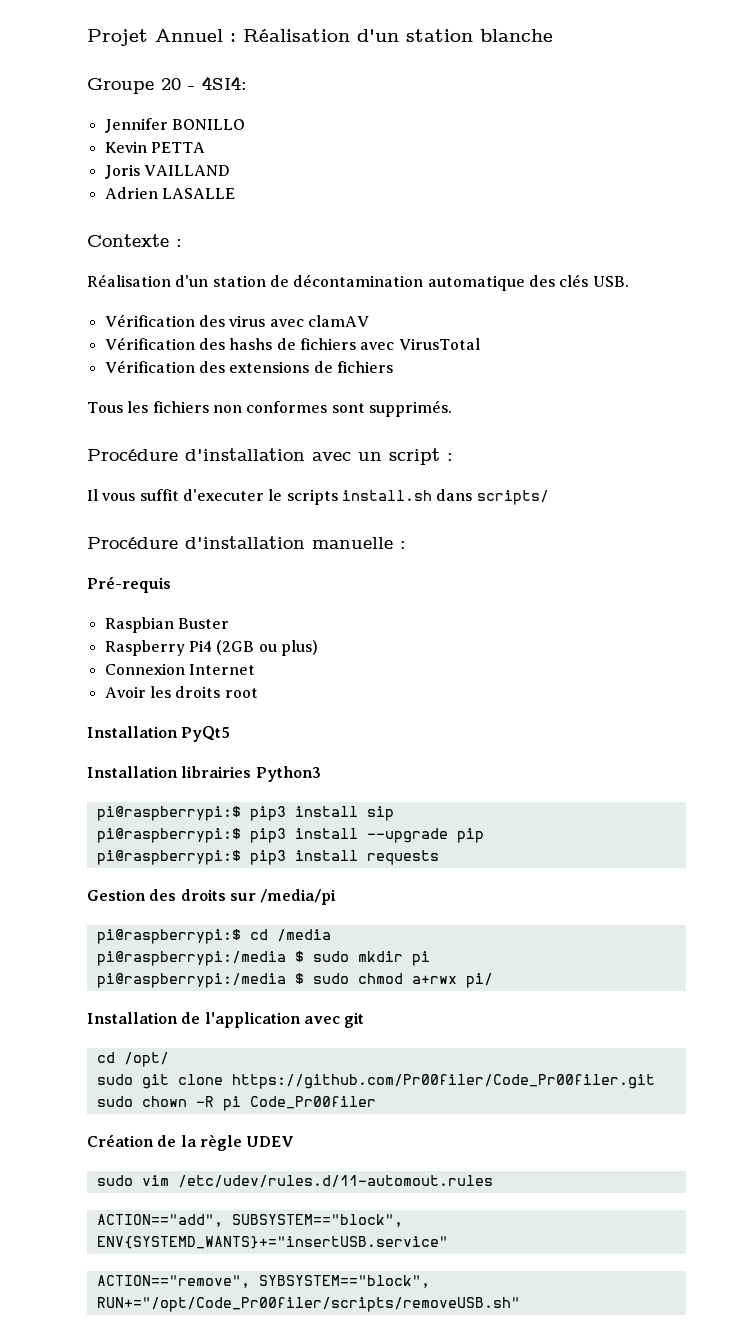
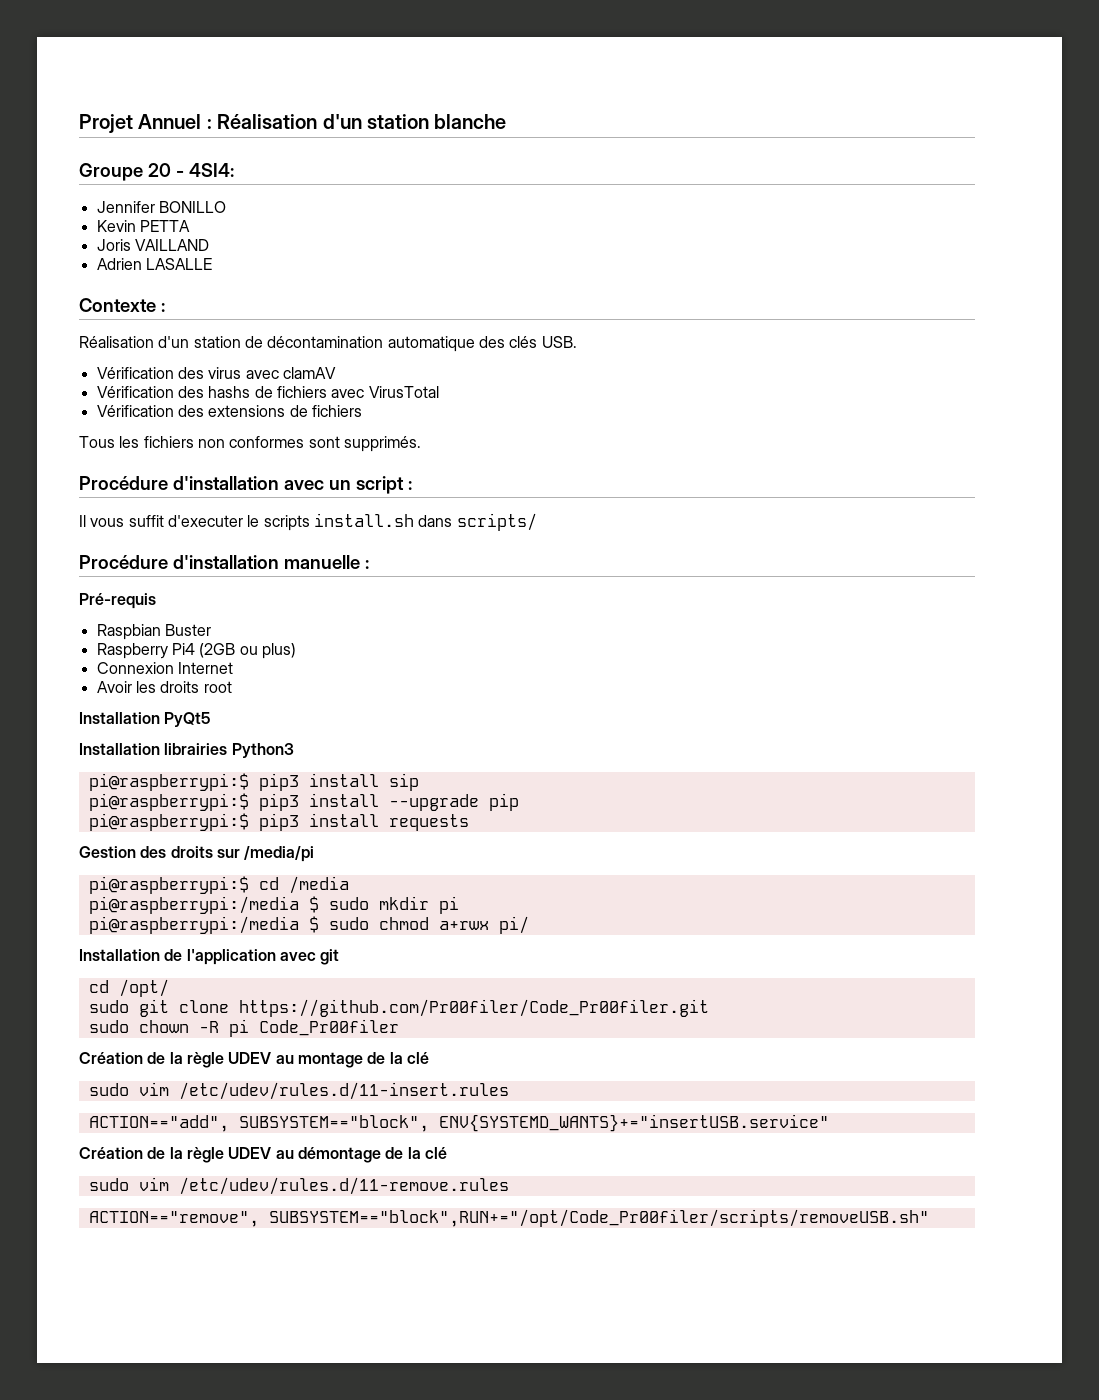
- Création de la règle UDEV
- sudo vim /etc/udev/rules.d/11-automout.rules
+ Création de la règle UDEV au montage de la clé
+ sudo vim /etc/udev/rules.d/11-insert.rules
+ Création de la règle UDEV au démontage de la clé
+ sudo vim /etc/udev/rules.d/11-remove.rules
- ACTION=="remove", SYBSYSTEM=="block", RUN+="/opt/Code_Pr00filer/scripts/removeUSB.sh"
+ ACTION=="remove", SUBSYSTEM=="block",RUN+="/opt/Code_Pr00filer/scripts/removeUSB.sh"

